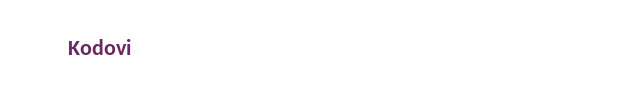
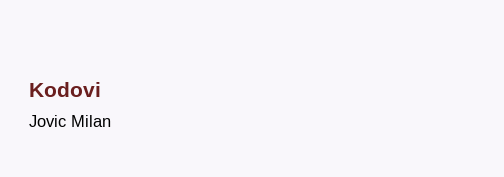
+ Jovic Milan

